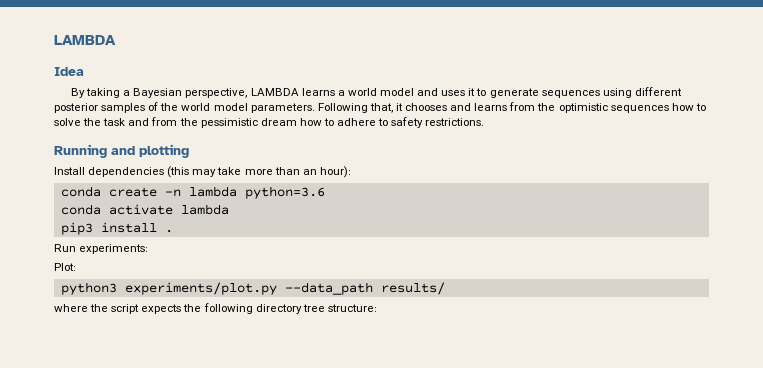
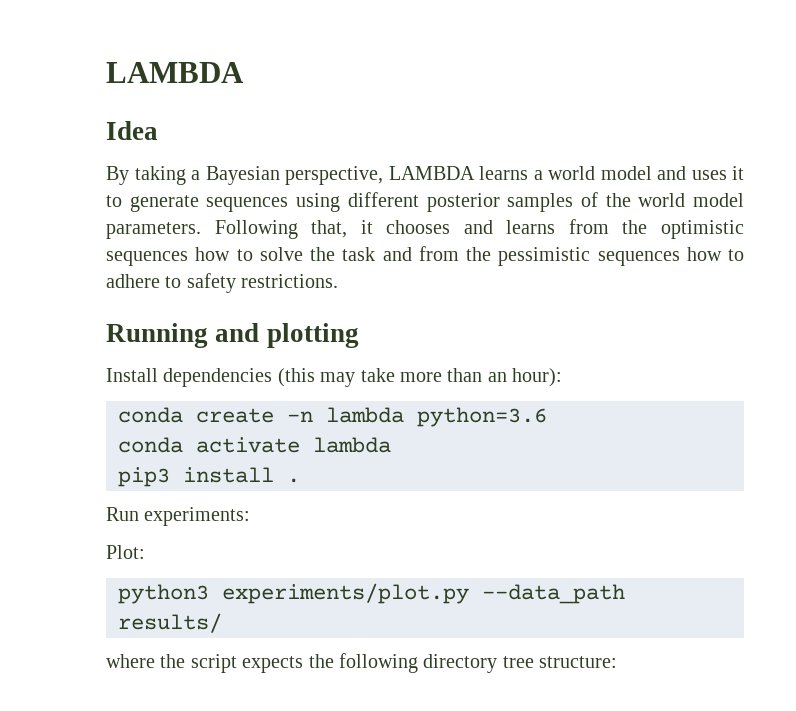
- Following that, it chooses and learns from the optimistic sequences how to solve the task and from the pessimistic dream how to adhere to safety restrictions.
+ Following that, it chooses and learns from the optimistic sequences how to solve the task and from the pessimistic sequences how to adhere to safety restrictions.

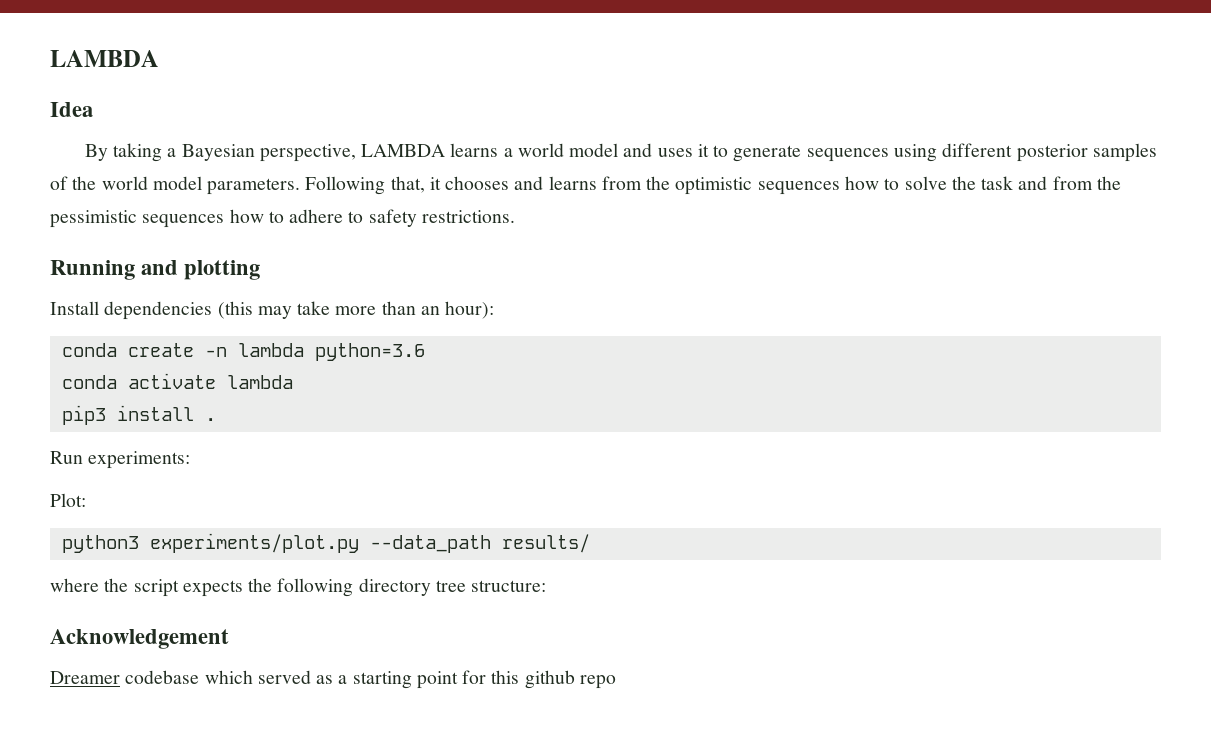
+ Acknowledgement
+ Dreamer codebase which served as a starting point for this github repo

